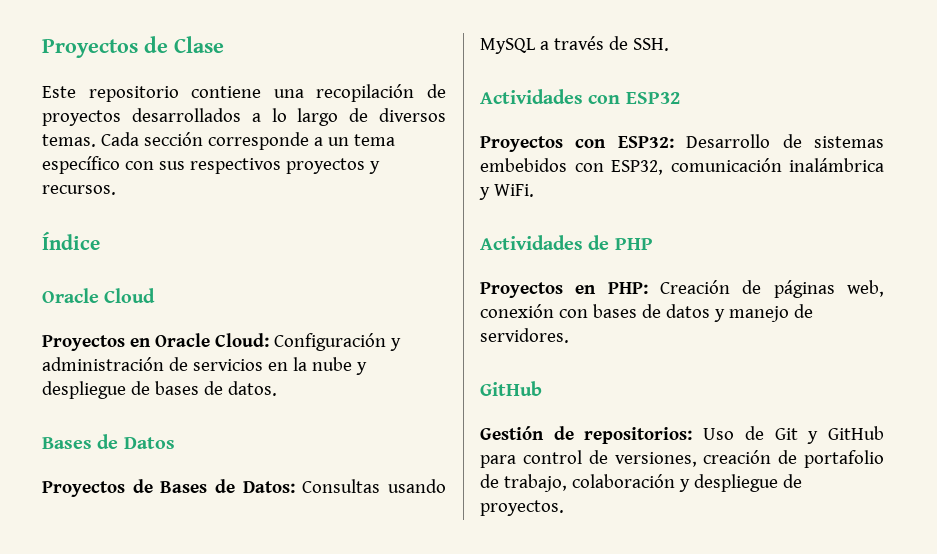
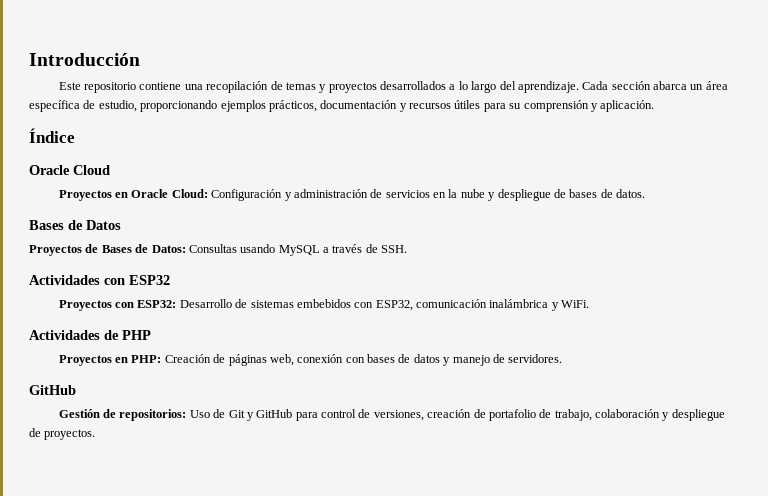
- Proyectos de Clase
+ Introducción
- Este repositorio contiene una recopilación de proyectos desarrollados a lo largo de diversos temas. Cada sección corresponde a un tema específico con sus respectivos proyectos y recursos.
+ Este repositorio contiene una recopilación de temas y proyectos desarrollados a lo largo del aprendizaje. Cada sección abarca un área específica de estudio, proporcionando ejemplos prácticos, documentación y recursos útiles para su comprensión y aplicación.

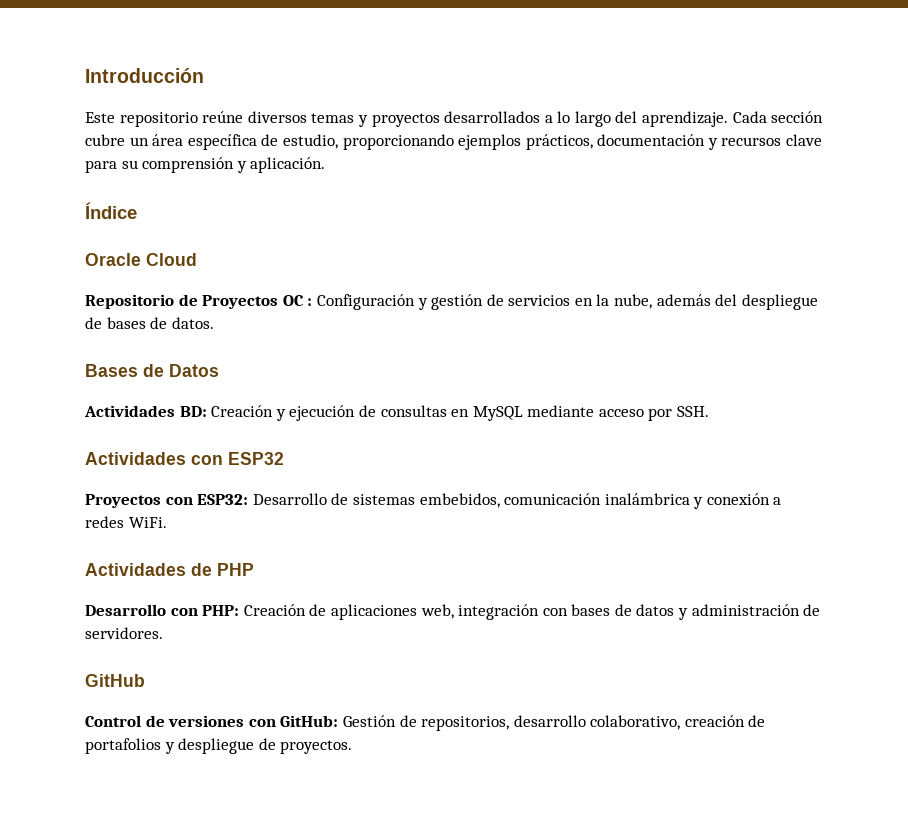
- Este repositorio contiene una recopilación de temas y proyectos desarrollados a lo largo del aprendizaje.
+ Este repositorio reúne diversos temas y proyectos desarrollados a lo largo del aprendizaje.
- Cada sección abarca un área específica de estudio, proporcionando ejemplos prácticos, documentación y recursos útiles para su comprensión y aplicación.
+ Cada sección cubre un área específica de estudio, proporcionando ejemplos prácticos, documentación y recursos clave para su comprensión y aplicación.
- Proyectos en Oracle Cloud: Configuración y administración de servicios en la nube y despliegue de bases de datos.
+ Repositorio de Proyectos OC : Configuración y gestión de servicios en la nube, además del despliegue de bases de datos.
- Proyectos de Bases de Datos: Consultas usando MySQL a través de SSH.
+ Actividades BD: Creación y ejecución de consultas en MySQL mediante acceso por SSH.
- Proyectos con ESP32: Desarrollo de sistemas embebidos con ESP32, comunicación inalámbrica y WiFi.
+ Proyectos con ESP32: Desarrollo de sistemas embebidos, comunicación inalámbrica y conexión a redes WiFi.
- Proyectos en PHP: Creación de páginas web, conexión con bases de datos y manejo de servidores.
+ Desarrollo con PHP: Creación de aplicaciones web, integración con bases de datos y administración de servidores.
- Gestión de repositorios: Uso de Git y GitHub para control de versiones, creación de portafolio de trabajo, colaboración y despliegue de proyectos.
+ Control de versiones con GitHub: Gestión de repositorios, desarrollo colaborativo, creación de portafolios y despliegue de proyectos.

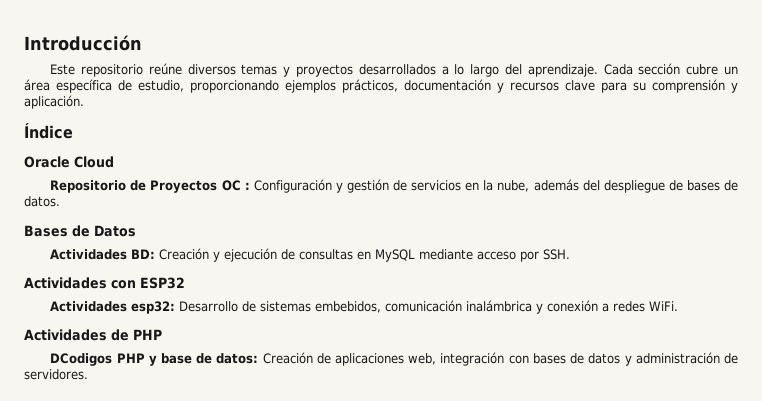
- Proyectos con ESP32: Desarrollo de sistemas embebidos, comunicación inalámbrica y conexión a redes WiFi.
+ Actividades esp32: Desarrollo de sistemas embebidos, comunicación inalámbrica y conexión a redes WiFi.
- Desarrollo con PHP: Creación de aplicaciones web, integración con bases de datos y administración de servidores.
+ DCodigos PHP y base de datos: Creación de aplicaciones web, integración con bases de datos y administración de servidores.
- GitHub
- Control de versiones con GitHub: Gestión de repositorios, desarrollo colaborativo, creación de portafolios y despliegue de proyectos.

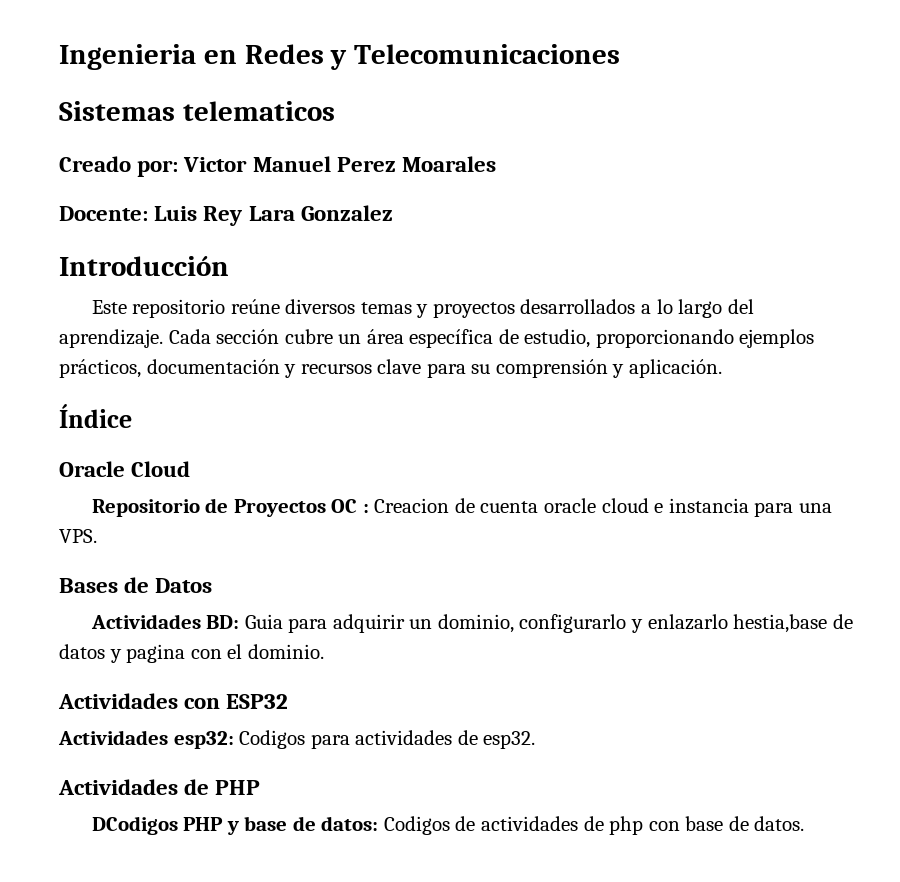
+ Ingenieria en Redes y Telecomunicaciones
+ Sistemas telematicos
+ Creado por: Victor Manuel Perez Moarales
+ Docente: Luis Rey Lara Gonzalez
- Repositorio de Proyectos OC : Configuración y gestión de servicios en la nube, además del despliegue de bases de datos.
+ Repositorio de Proyectos OC : Creacion de cuenta oracle cloud e instancia para una VPS.
- Actividades BD: Creación y ejecución de consultas en MySQL mediante acceso por SSH.
+ Actividades BD: Guia para adquirir un dominio, configurarlo y enlazarlo hestia,base de datos y pagina con el dominio.
- Actividades esp32: Desarrollo de sistemas embebidos, comunicación inalámbrica y conexión a redes WiFi.
+ Actividades esp32: Codigos para actividades de esp32.
- DCodigos PHP y base de datos: Creación de aplicaciones web, integración con bases de datos y administración de servidores.
+ DCodigos PHP y base de datos: Codigos de actividades de php con base de datos.

